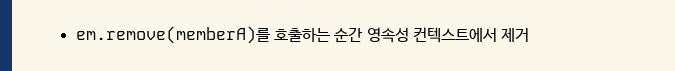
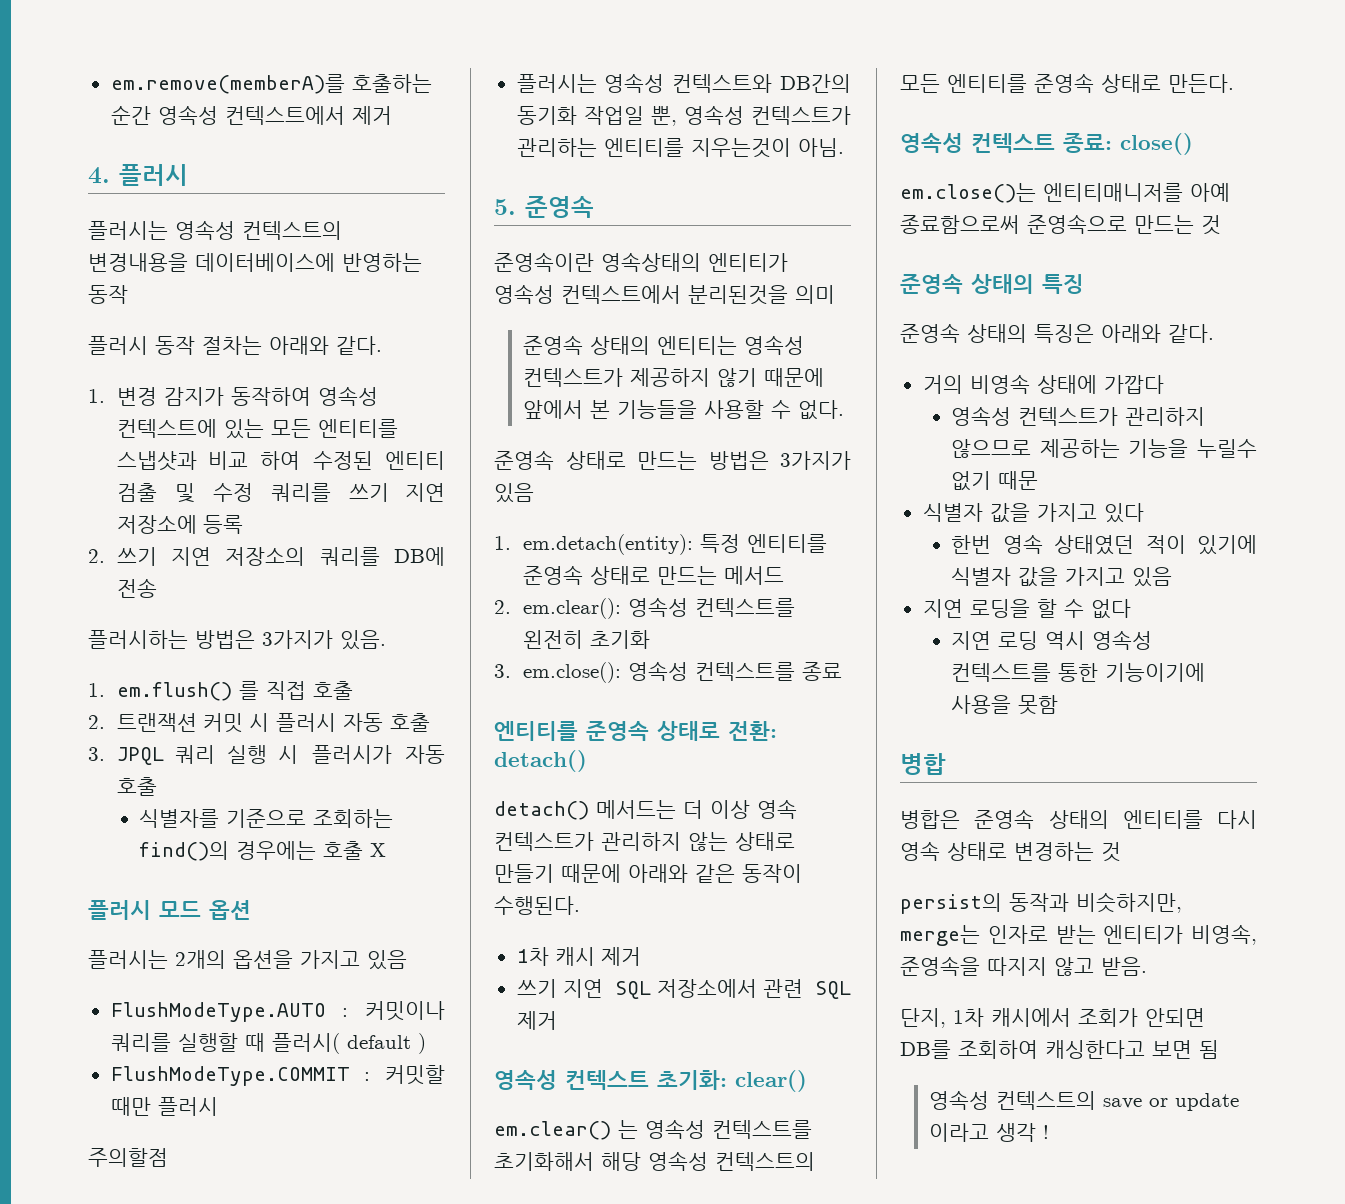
+ 4. 플러시
+ 플러시는 영속성 컨텍스트의 변경내용을 데이터베이스에 반영하는 동작
+ 플러시 동작 절차는 아래와 같다.
+ 1. 변경 감지가 동작하여 영속성 컨텍스트에 있는 모든 엔티티를 스냅샷과 비교 하여 수정된 엔티티 검출 및 수정 쿼리를 쓰기 지연 저장소에 등록
+ 2. 쓰기 지연 저장소의 쿼리를 DB에 전송
+ 플러시하는 방법은 3가지가 있음.
+ 1. em.flush() 를 직접 호출
+ 2. 트랜잭션 커밋 시 플러시 자동 호출
+ 3. JPQL 쿼리 실행 시 플러시가 자동 호출
+ 식별자를 기준으로 조회하는 find()의 경우에는 호출 X
+ 플러시 모드 옵션
+ 플러시는 2개의 옵션을 가지고 있음
+ FlushModeType.AUTO : 커밋이나 쿼리를 실행할 때 플러시( default )
+ FlushModeType.COMMIT : 커밋할 때만 플러시
+ 주의할점
+ 플러시는 영속성 컨텍스트와 DB간의 동기화 작업일 뿐, 영속성 컨텍스트가 관리하는 엔티티를 지우는것이 아님.
+ 5. 준영속
+ 준영속이란 영속상태의 엔티티가 영속성 컨텍스트에서 분리된것을 의미
+ 준영속 상태의 엔티티는 영속성 컨텍스트가 제공하지 않기 때문에 앞에서 본 기능들을 사용할 수 없다.
+ 준영속 상태로 만드는 방법은 3가지가 있음
+ 1. em.detach(entity): 특정 엔티티를 준영속 상태로 만드는 메서드
+ 2. em.clear(): 영속성 컨텍스트를 왼전히 초기화
+ 3. em.close(): 영속성 컨텍스트를 종료
+ 엔티티를 준영속 상태로 전환: detach()
+ detach() 메서드는 더 이상 영속 컨텍스트가 관리하지 않는 상태로 만들기 때문에 아래와 같은 동작이 수행된다.
+ 1차 캐시 제거
+ 쓰기 지연 SQL 저장소에서 관련 SQL 제거
+ 영속성 컨텍스트 초기화: clear()
+ em.clear() 는 영속성 컨텍스트를 초기화해서 해당 영속성 컨텍스트의 모든 엔티티를 준영속 상태로 만든다.
+ 영속성 컨텍스트 종료: close()
+ em.close()는 엔티티매니저를 아예 종료함으로써 준영속으로 만드는 것
+ 준영속 상태의 특징
+ 준영속 상태의 특징은 아래와 같다.
+ 거의 비영속 상태에 가깝다
+ 영속성 컨텍스트가 관리하지 않으므로 제공하는 기능을 누릴수 없기 때문
+ 식별자 값을 가지고 있다
+ 한번 영속 상태였던 적이 있기에 식별자 값을 가지고 있음
+ 지연 로딩을 할 수 없다
+ 지연 로딩 역시 영속성 컨텍스트를 통한 기능이기에 사용을 못함
+ 병합
+ 병합은 준영속 상태의 엔티티를 다시 영속 상태로 변경하는 것
+ persist의 동작과 비슷하지만, merge는 인자로 받는 엔티티가 비영속, 준영속을 따지지 않고 받음.
+ 단지, 1차 캐시에서 조회가 안되면 DB를 조회하여 캐싱한다고 보면 됨
+ 영속성 컨텍스트의 save or update 이라고 생각 !

